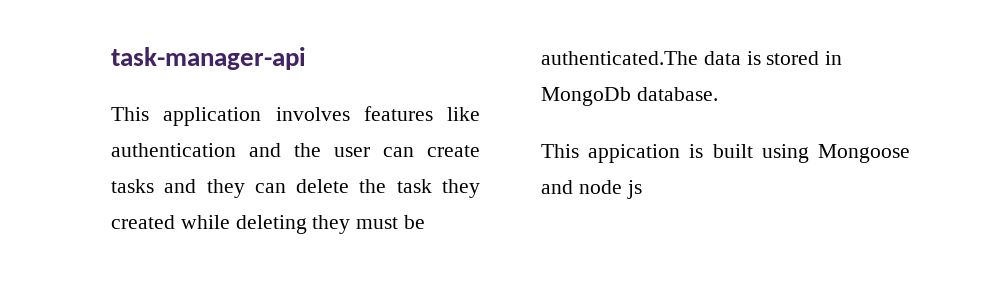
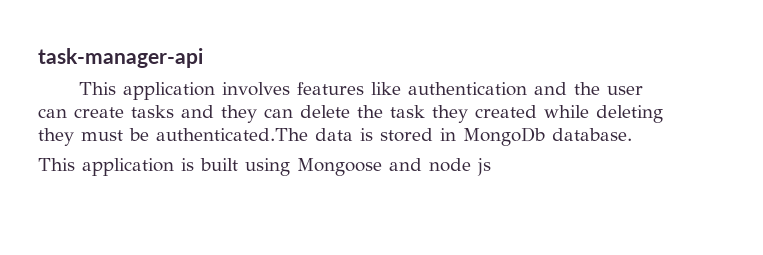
- This appication is built using Mongoose and node js
+ This application is built using Mongoose and node js

